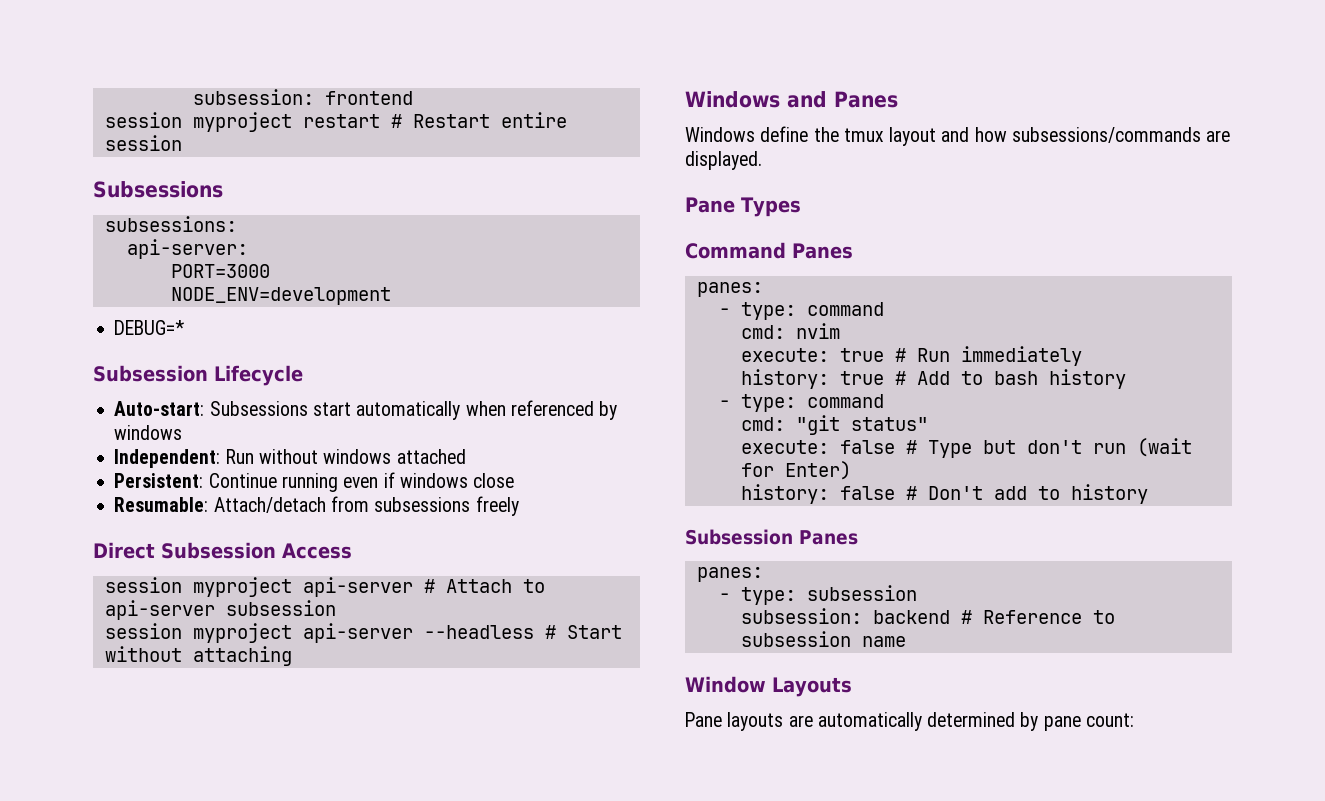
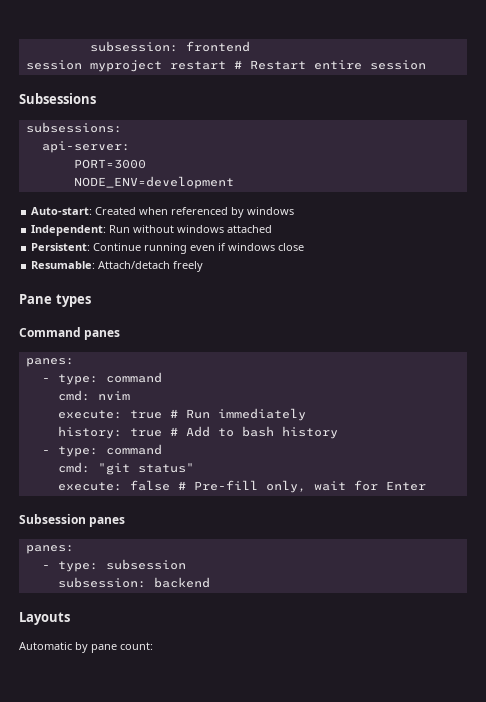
- DEBUG=*
- Subsession Lifecycle
- Auto-start: Subsessions start automatically when referenced by windows
+ Auto-start: Created when referenced by windows
- Resumable: Attach/detach from subsessions freely
+ Resumable: Attach/detach freely
- Direct Subsession Access
- session myproject api-server # Attach to api-server subsession
- session myproject api-server --headless # Start without attaching
- Windows and Panes
- Windows define the tmux layout and how subsessions/commands are displayed.
- Pane Types
+ Pane types
- Command Panes
+ Command panes
- execute: false # Type but don't run (wait for Enter)
- history: false # Don't add to history
- Subsession Panes
+ execute: false # Pre-fill only, wait for Enter
+ Subsession panes
- subsession: backend # Reference to subsession name
- Window Layouts
- Pane layouts are automatically determined by pane count:
+ subsession: backend
+ Layouts
+ Automatic by pane count:

